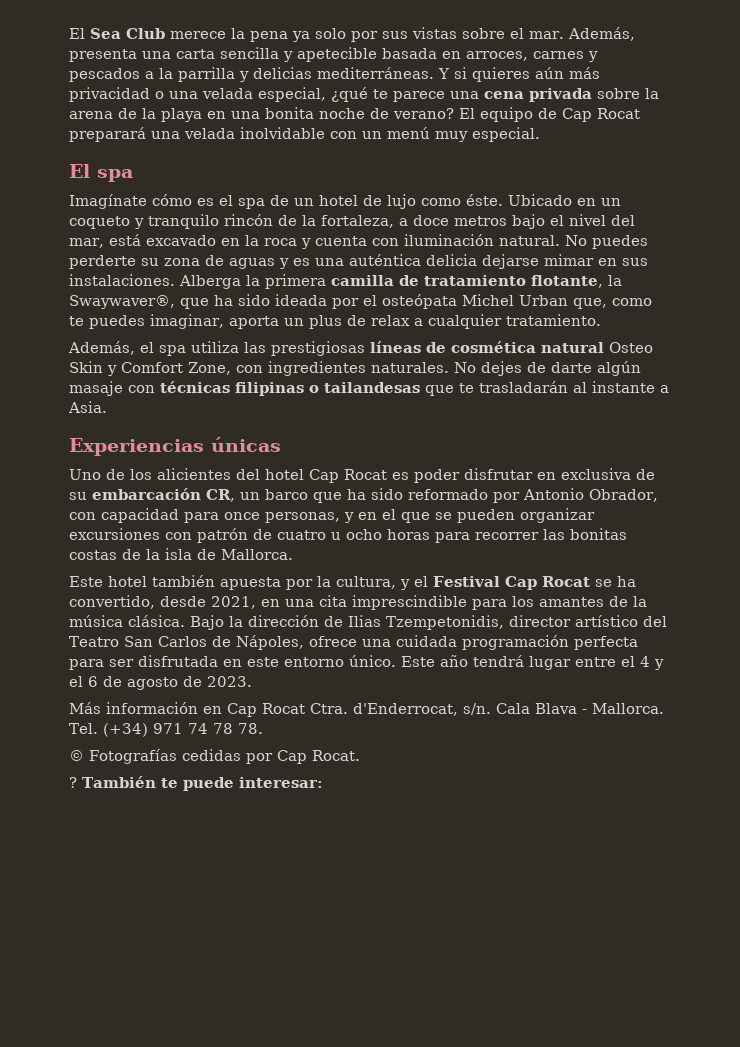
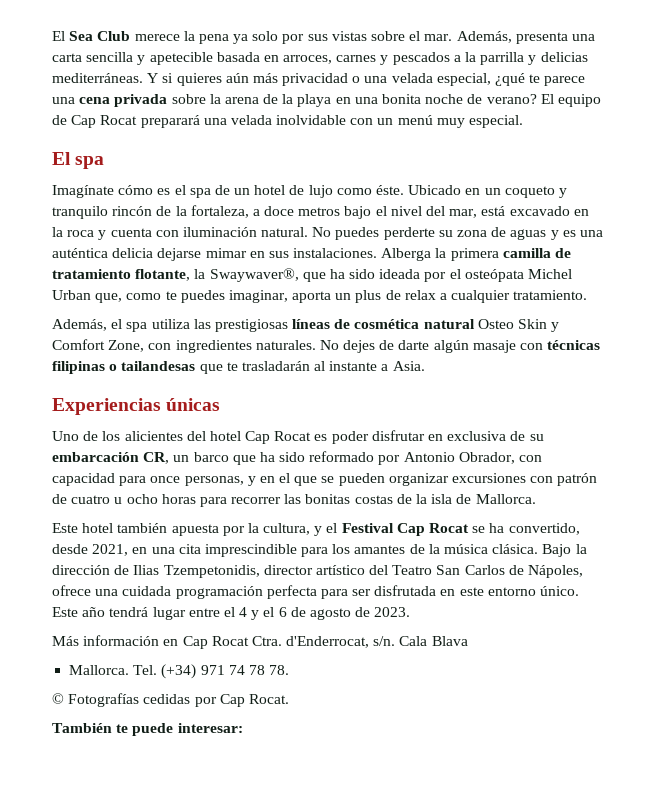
- Cala Blava - Mallorca.
+ Cala Blava
+ Mallorca.
- ?

